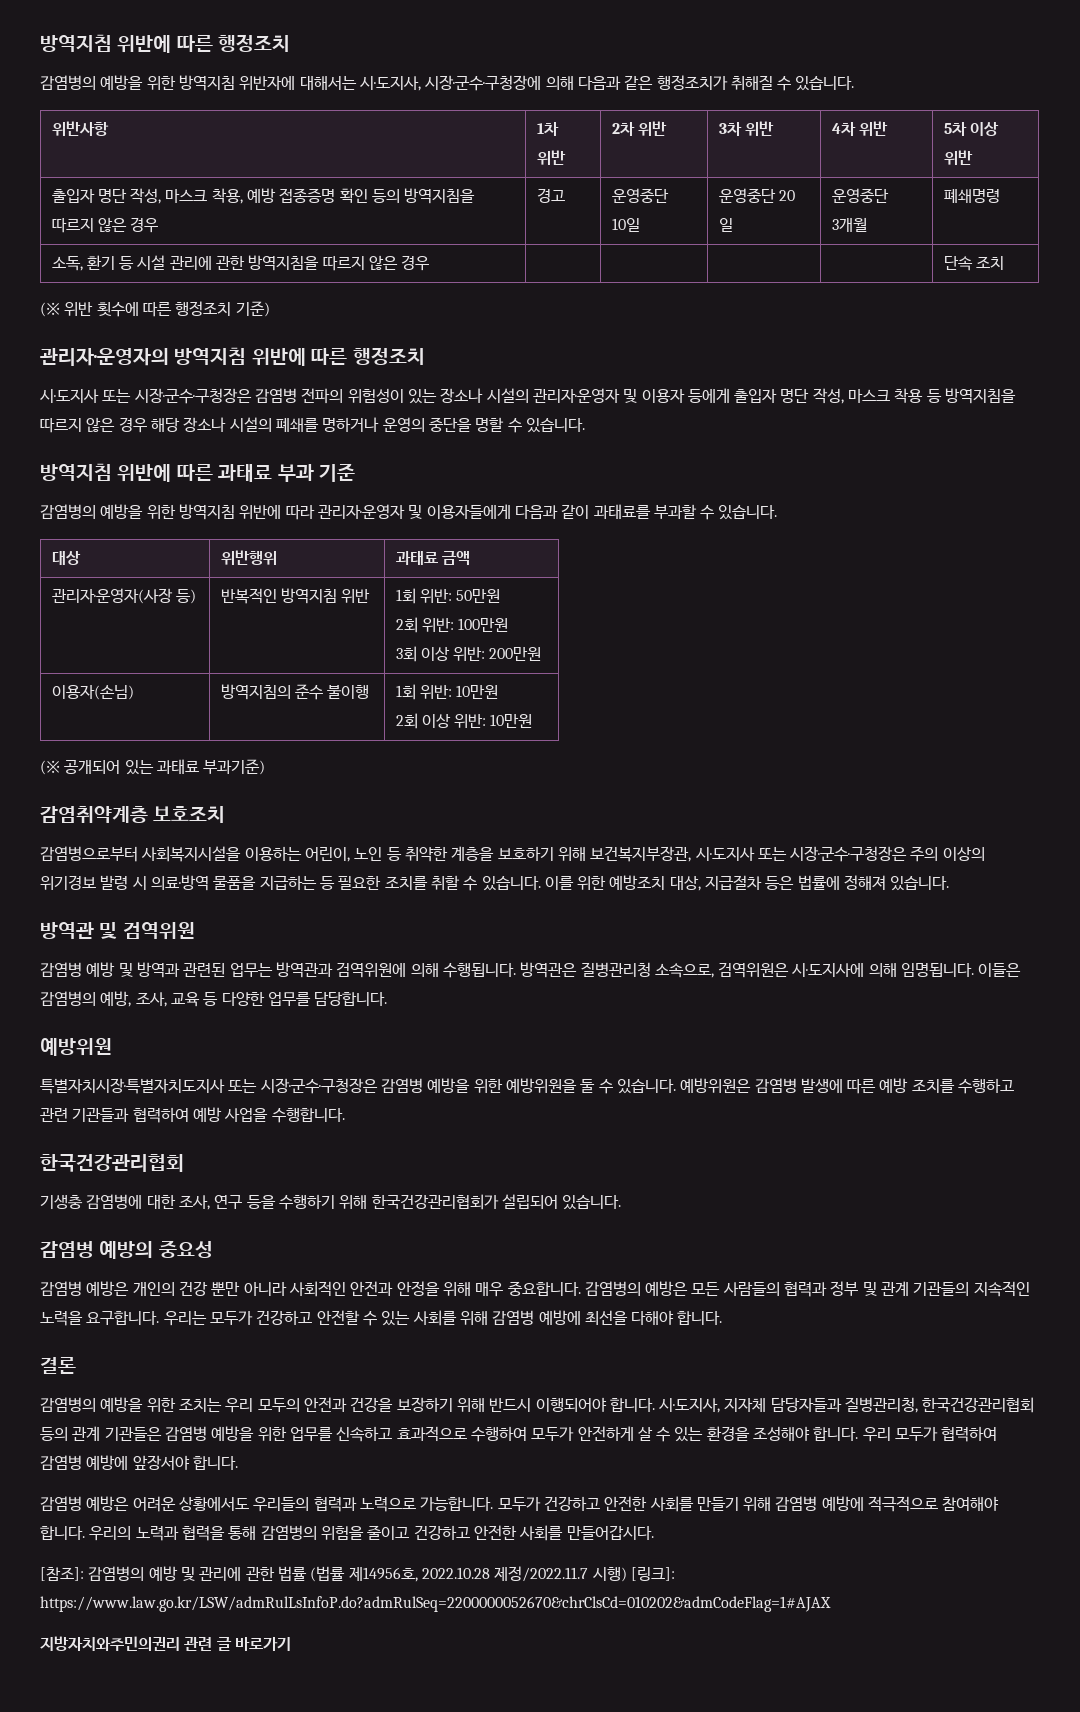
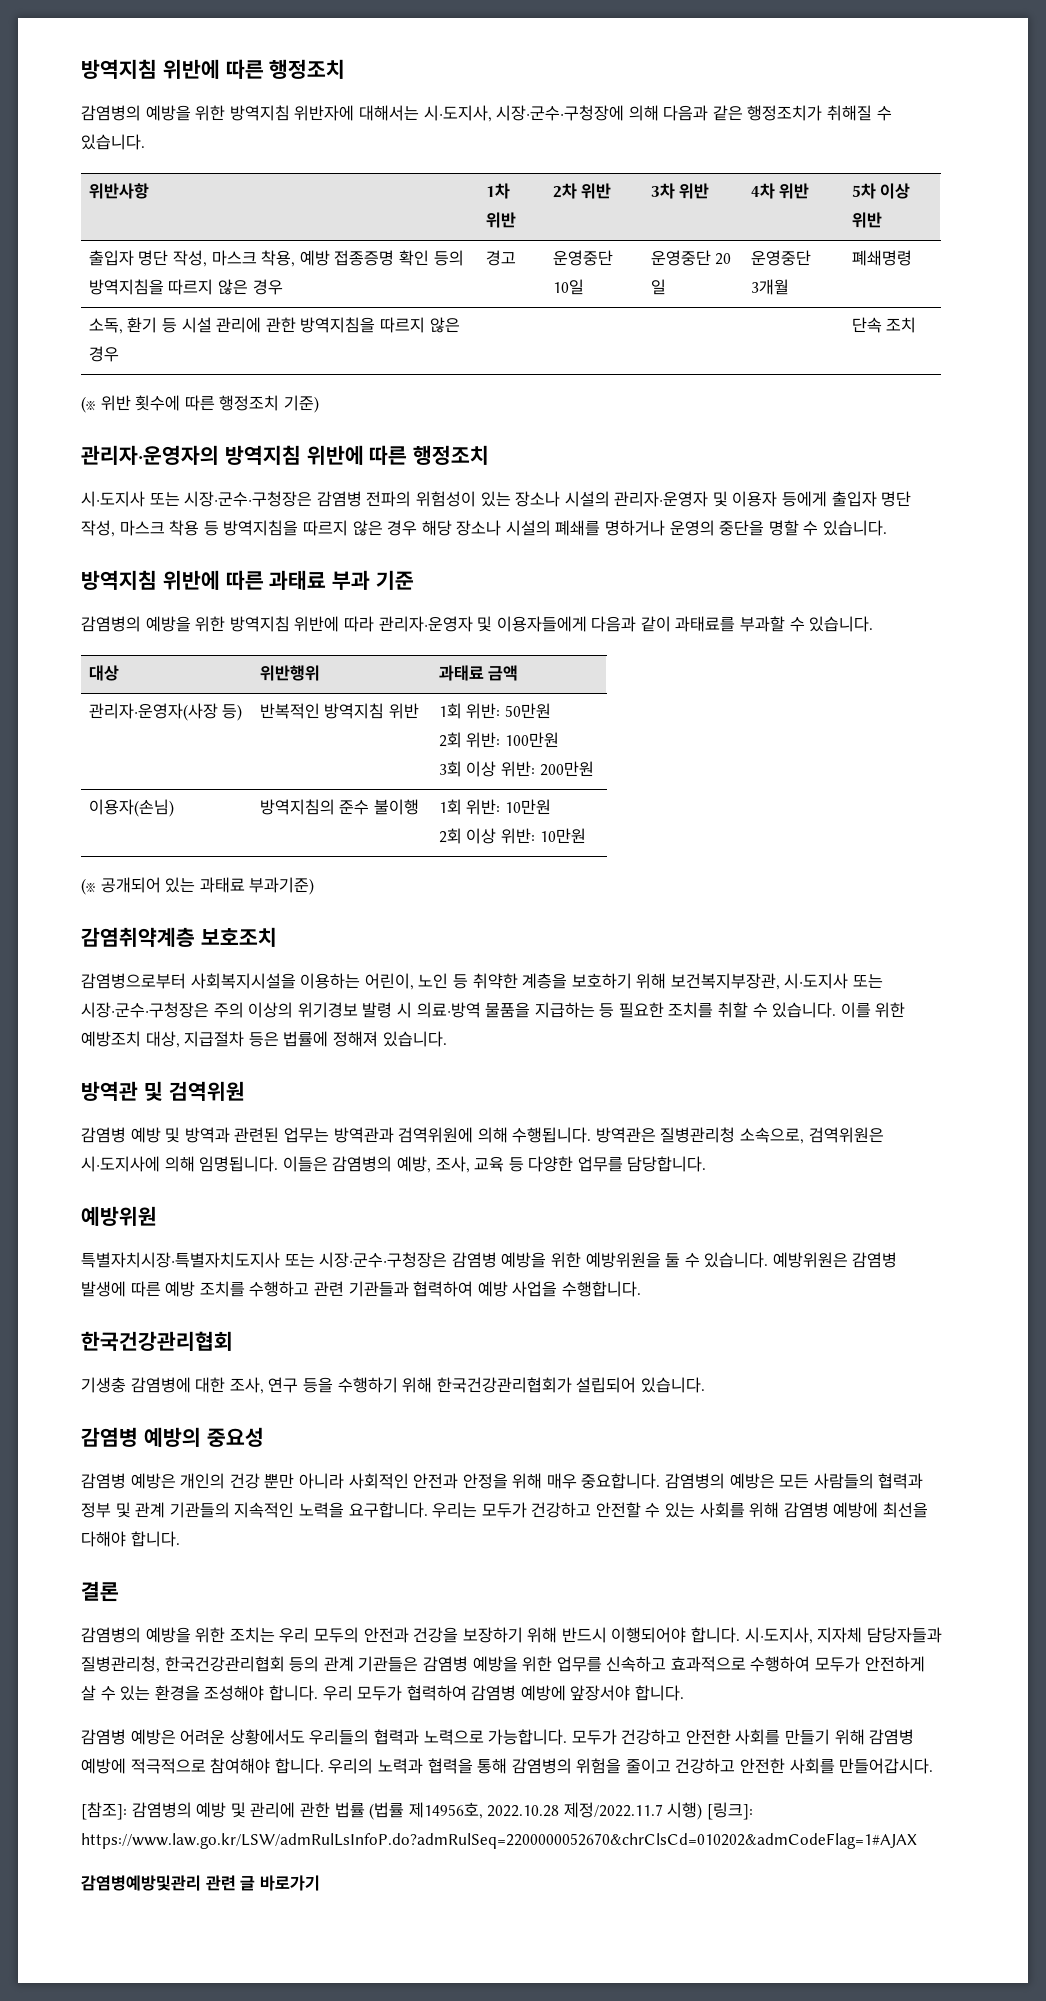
- 지방자치와주민의권리 관련 글 바로가기
+ 감염병예방및관리 관련 글 바로가기

